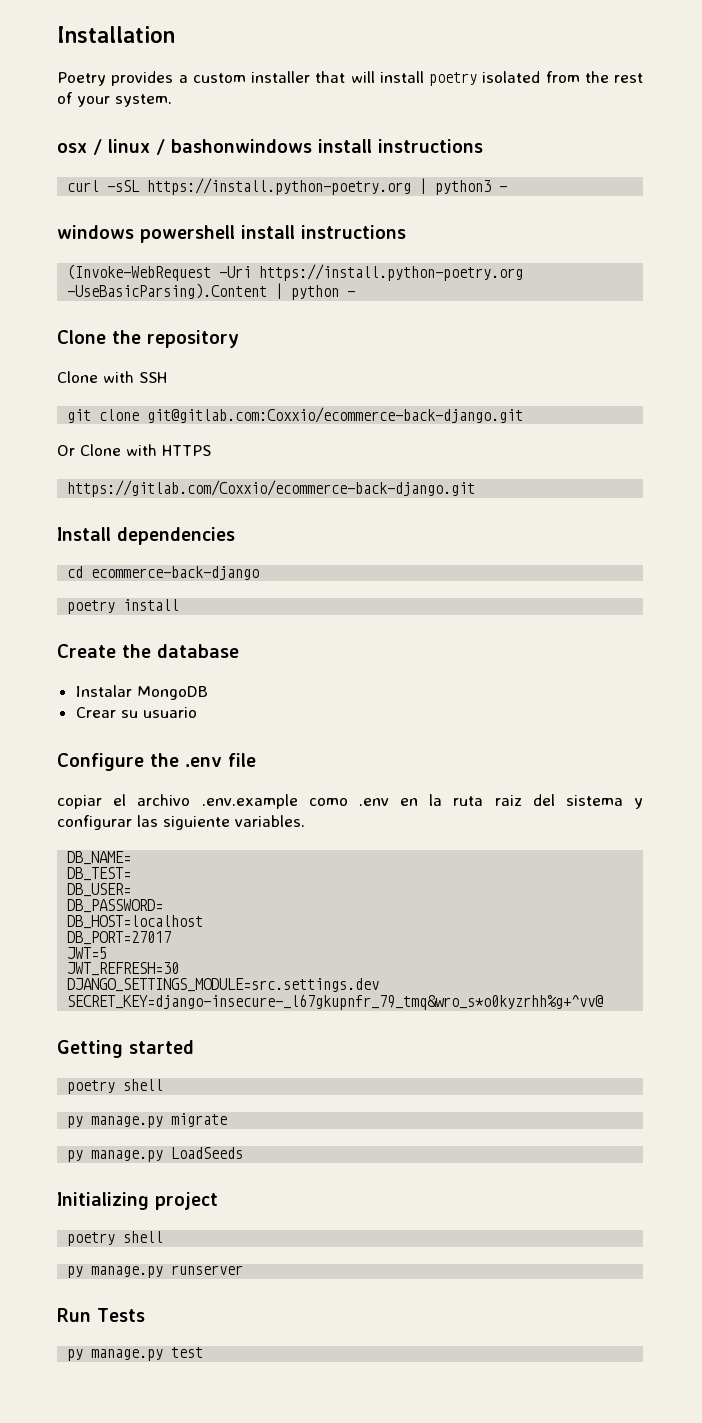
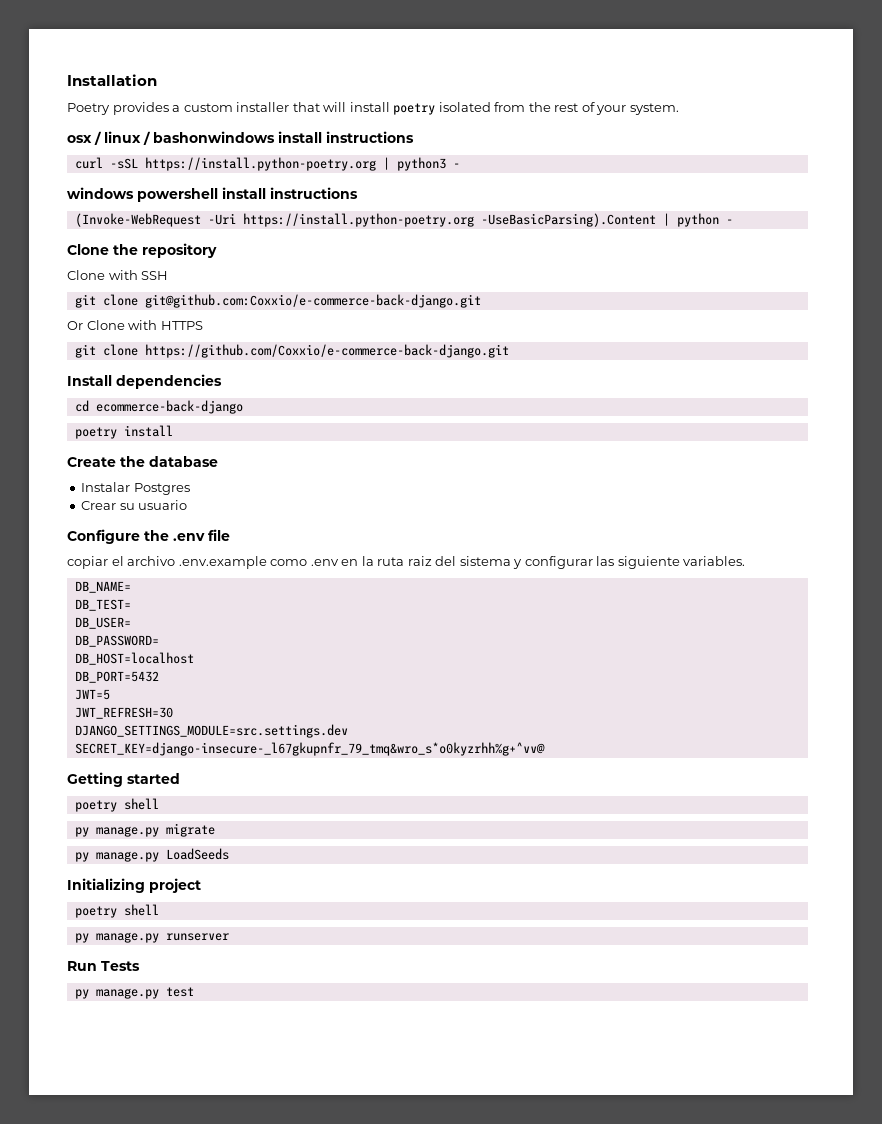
- git clone git@gitlab.com:Coxxio/ecommerce-back-django.git
+ git clone git@github.com:Coxxio/e-commerce-back-django.git
- https://gitlab.com/Coxxio/ecommerce-back-django.git
+ git clone https://github.com/Coxxio/e-commerce-back-django.git
- Instalar MongoDB
+ Instalar Postgres
- DB_PORT=27017
+ DB_PORT=5432

